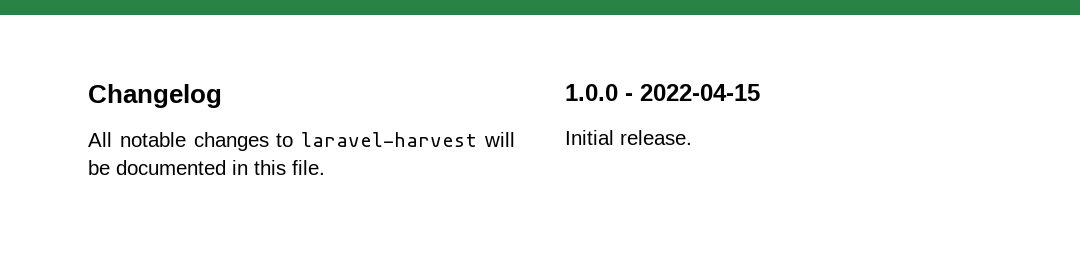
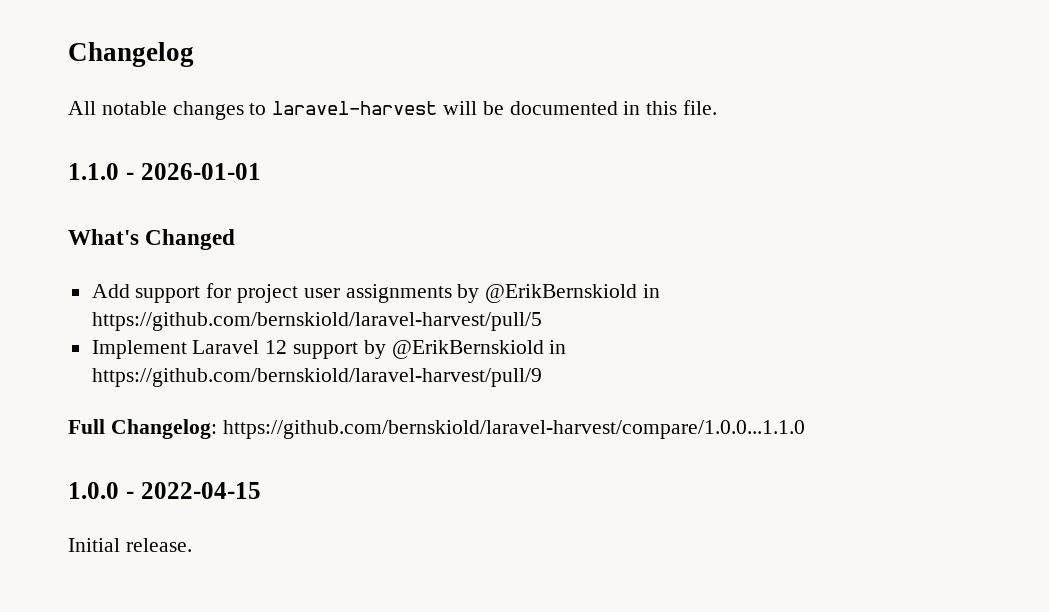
+ 1.1.0 - 2026-01-01
+ What's Changed
+ Add support for project user assignments by @ErikBernskiold in https://github.com/bernskiold/laravel-harvest/pull/5
+ Implement Laravel 12 support by @ErikBernskiold in https://github.com/bernskiold/laravel-harvest/pull/9
+ Full Changelog: https://github.com/bernskiold/laravel-harvest/compare/1.0.0...1.1.0

